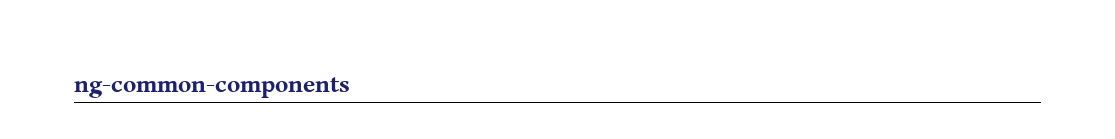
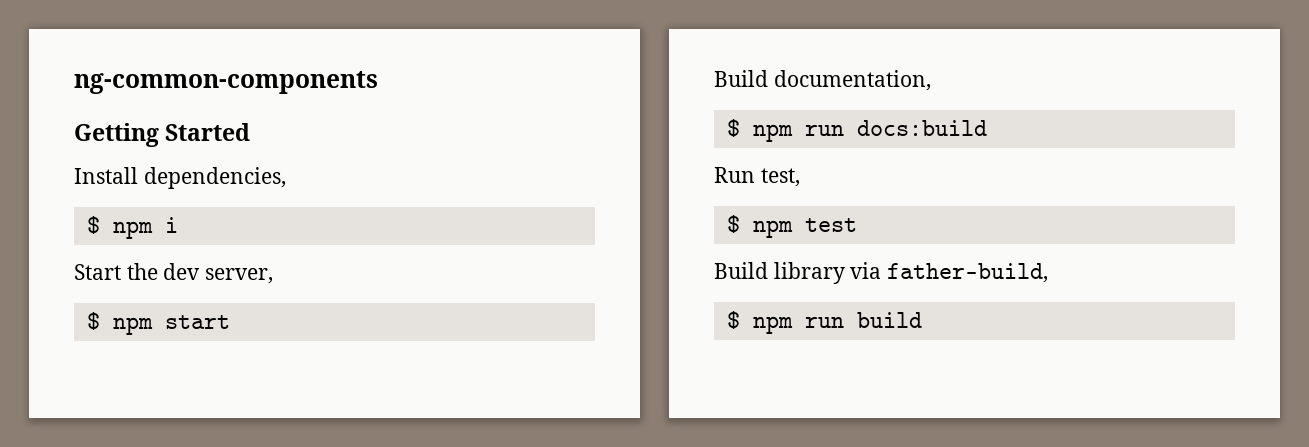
+ Getting Started
+ Install dependencies,
+ $ npm i
+ Start the dev server,
+ $ npm start
+ Build documentation,
+ $ npm run docs:build
+ Run test,
+ $ npm test
+ Build library via father-build,
+ $ npm run build

